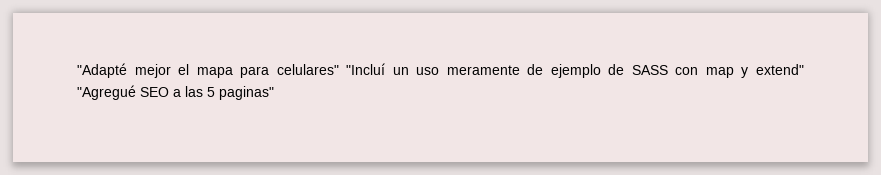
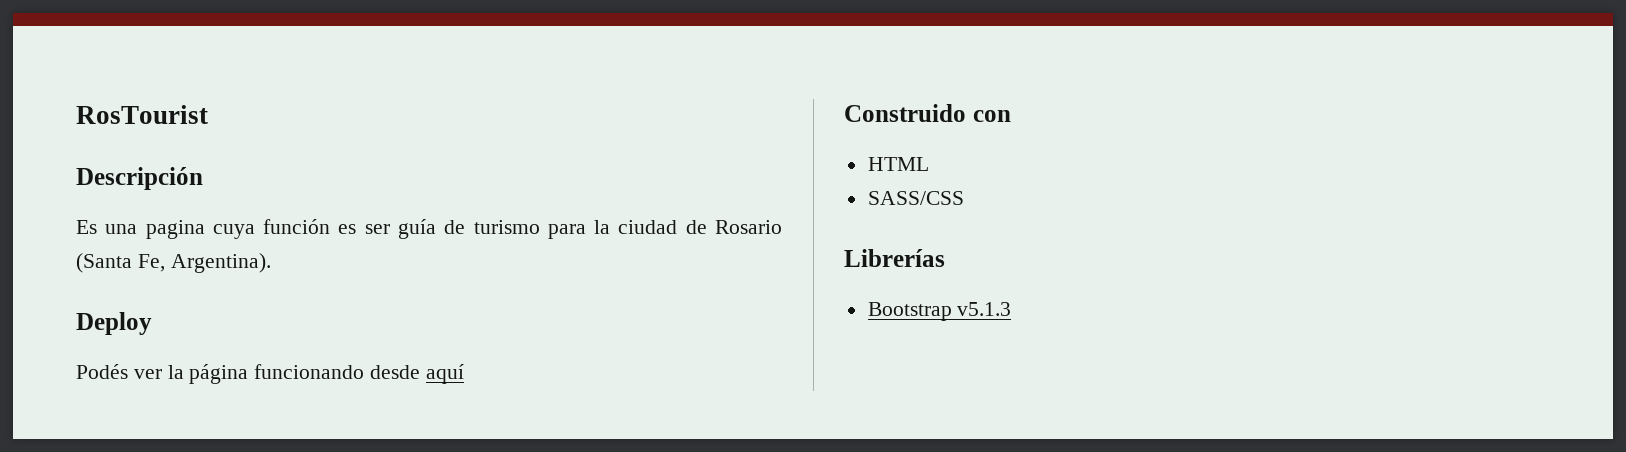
- "Adapté mejor el mapa para celulares" "Incluí un uso meramente de ejemplo de SASS con map y extend" "Agregué SEO a las 5 paginas"
+ RosTourist
+ Descripción
+ Es una pagina cuya función es ser guía de turismo para la ciudad de Rosario (Santa Fe, Argentina).
+ Deploy
+ Podés ver la página funcionando desde aquí
+ Construido con
+ HTML
+ SASS/CSS
+ Librerías
+ Bootstrap v5.1.3

